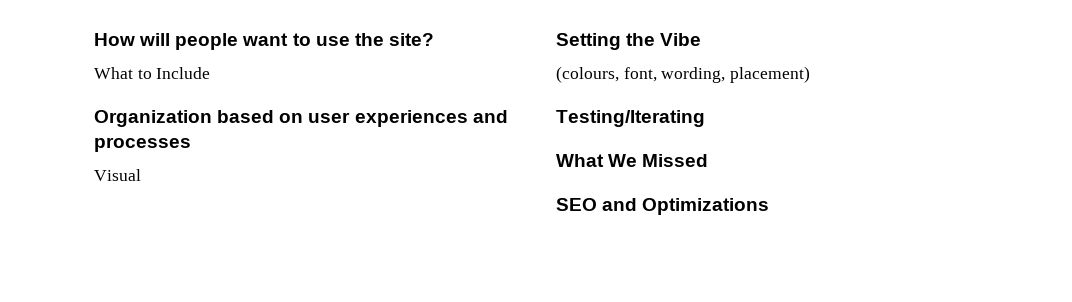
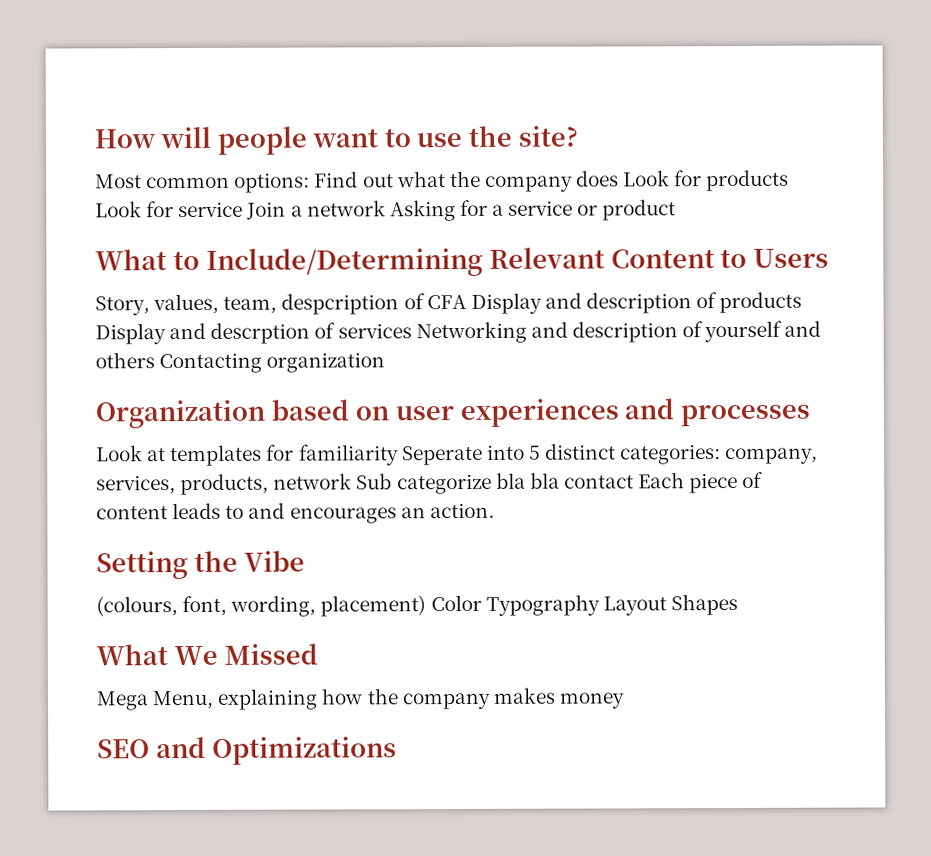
- What to Include
+ Most common options: Find out what the company does Look for products Look for service Join a network Asking for a service or product
+ What to Include/Determining Relevant Content to Users
+ Story, values, team, despcription of CFA Display and description of products Display and descrption of services Networking and description of yourself and others Contacting organization
- Visual
+ Look at templates for familiarity Seperate into 5 distinct categories: company, services, products, network Sub categorize bla bla contact Each piece of content leads to and encourages an action.
- (colours, font, wording, placement)
- Testing/Iterating
+ (colours, font, wording, placement) Color Typography Layout Shapes
+ Mega Menu, explaining how the company makes money

